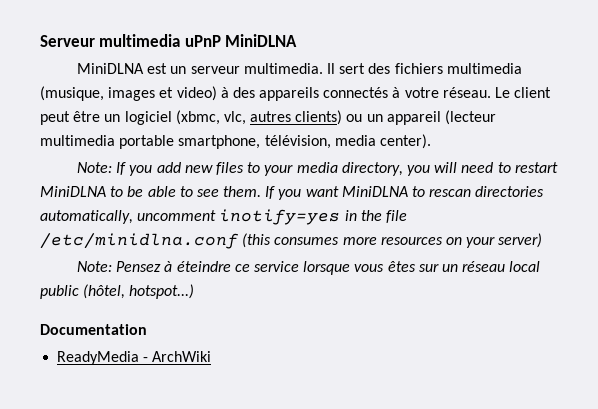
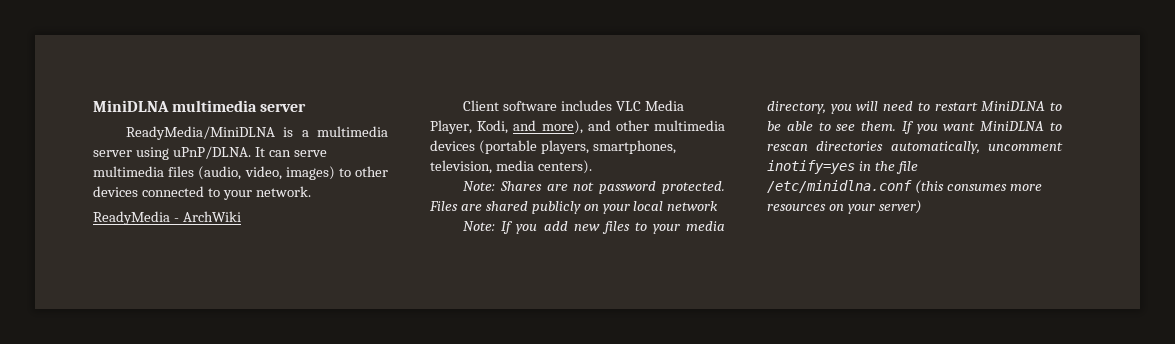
- Serveur multimedia uPnP MiniDLNA
- MiniDLNA est un serveur multimedia. Il sert des fichiers multimedia (musique, images et video) à des appareils connectés à votre réseau. Le client peut être un logiciel (xbmc, vlc, autres clients) ou un appareil (lecteur multimedia portable smartphone, télévision, media center).
+ MiniDLNA multimedia server
+ ReadyMedia/MiniDLNA is a multimedia server using uPnP/DLNA. It can serve multimedia files (audio, video, images) to other devices connected to your network.
+ ReadyMedia - ArchWiki
+ Client software includes VLC Media Player, Kodi, and more), and other multimedia devices (portable players, smartphones, television, media centers).
+ Note: Shares are not password protected. Files are shared publicly on your local network
- Note: Pensez à éteindre ce service lorsque vous êtes sur un réseau local public (hôtel, hotspot...)
- Documentation
- ReadyMedia - ArchWiki

